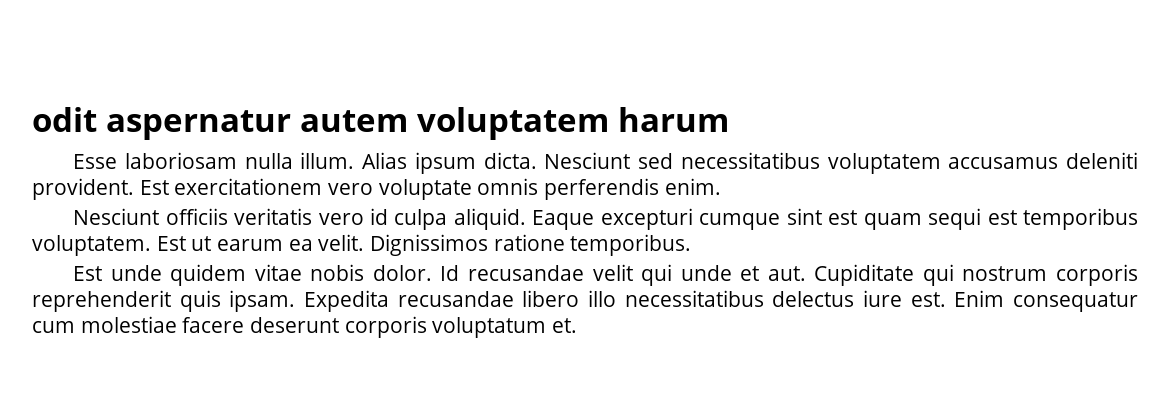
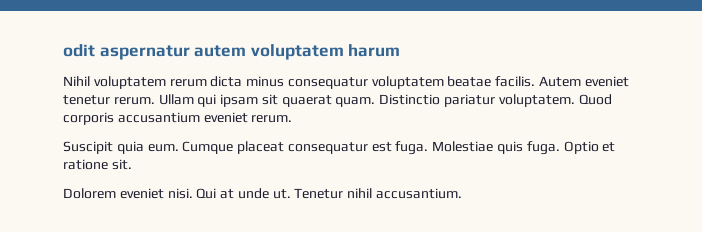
- Esse laboriosam nulla illum. Alias ipsum dicta. Nesciunt sed necessitatibus voluptatem accusamus deleniti provident. Est exercitationem vero voluptate omnis perferendis enim.
- Nesciunt officiis veritatis vero id culpa aliquid. Eaque excepturi cumque sint est quam sequi est temporibus voluptatem. Est ut earum ea velit. Dignissimos ratione temporibus.
- Est unde quidem vitae nobis dolor. Id recusandae velit qui unde et aut. Cupiditate qui nostrum corporis reprehenderit quis ipsam. Expedita recusandae libero illo necessitatibus delectus iure est. Enim consequatur cum molestiae facere deserunt corporis voluptatum et.
+ Nihil voluptatem rerum dicta minus consequatur voluptatem beatae facilis. Autem eveniet tenetur rerum. Ullam qui ipsam sit quaerat quam. Distinctio pariatur voluptatem. Quod corporis accusantium eveniet rerum.
+ Suscipit quia eum. Cumque placeat consequatur est fuga. Molestiae quis fuga. Optio et ratione sit.
+ Dolorem eveniet nisi. Qui at unde ut. Tenetur nihil accusantium.

